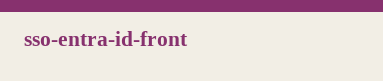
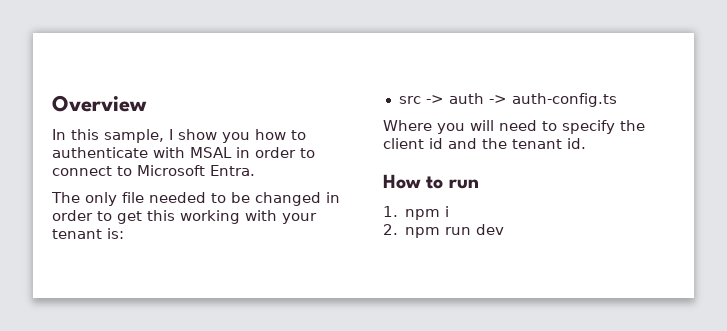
- sso-entra-id-front
+ Overview
+ In this sample, I show you how to authenticate with MSAL in order to connect to Microsoft Entra.
+ The only file needed to be changed in order to get this working with your tenant is:
+ src -> auth -> auth-config.ts
+ Where you will need to specify the client id and the tenant id.
+ How to run
+ 1. npm i
+ 2. npm run dev

